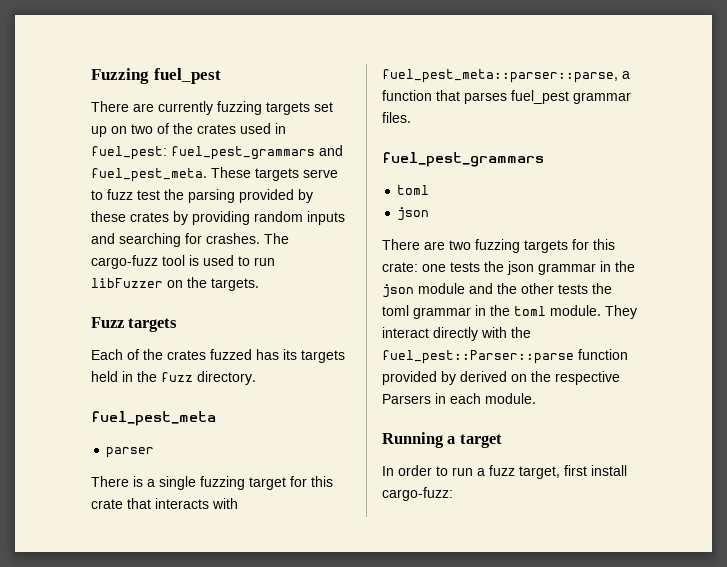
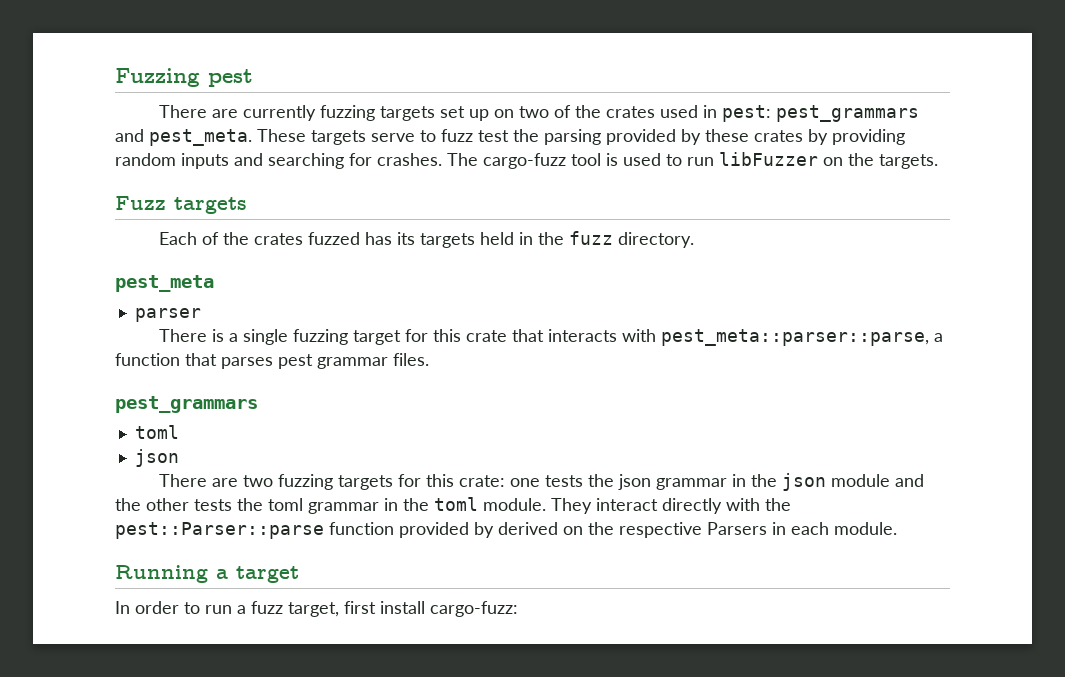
- Fuzzing fuel_pest
+ Fuzzing pest
- There are currently fuzzing targets set up on two of the crates used in fuel_pest: fuel_pest_grammars and fuel_pest_meta.
+ There are currently fuzzing targets set up on two of the crates used in pest: pest_grammars and pest_meta.
- fuel_pest_meta
+ pest_meta
- There is a single fuzzing target for this crate that interacts with fuel_pest_meta::parser::parse, a function that parses fuel_pest grammar files.
- fuel_pest_grammars
+ There is a single fuzzing target for this crate that interacts with pest_meta::parser::parse, a function that parses pest grammar files.
+ pest_grammars
- They interact directly with the fuel_pest::Parser::parse function provided by derived on the respective Parsers in each module.
+ They interact directly with the pest::Parser::parse function provided by derived on the respective Parsers in each module.

